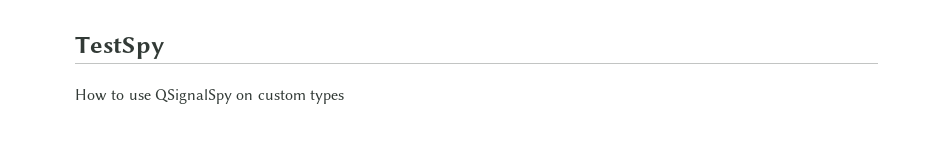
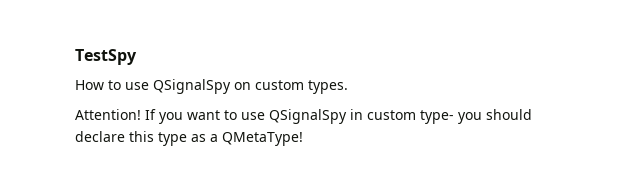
- How to use QSignalSpy on custom types
+ How to use QSignalSpy on custom types.
+ Attention! If you want to use QSignalSpy in custom type- you should declare this type as a QMetaType!

